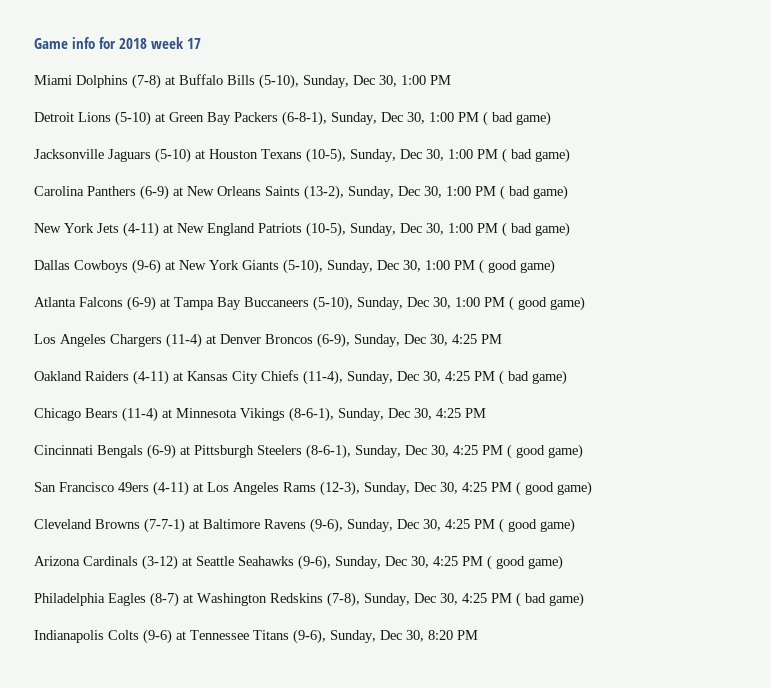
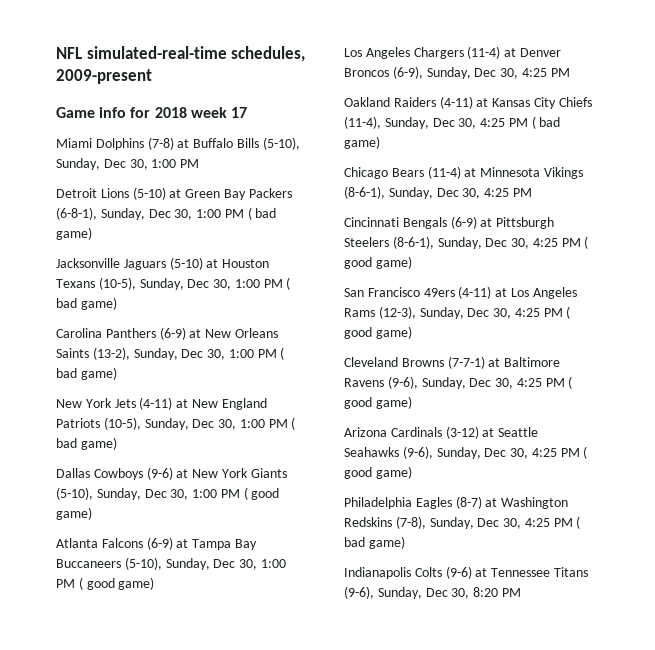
+ NFL simulated-real-time schedules, 2009-present

